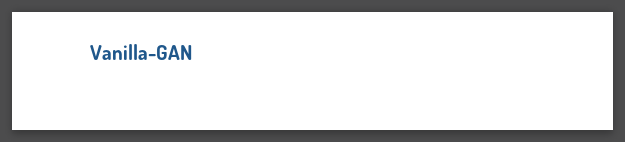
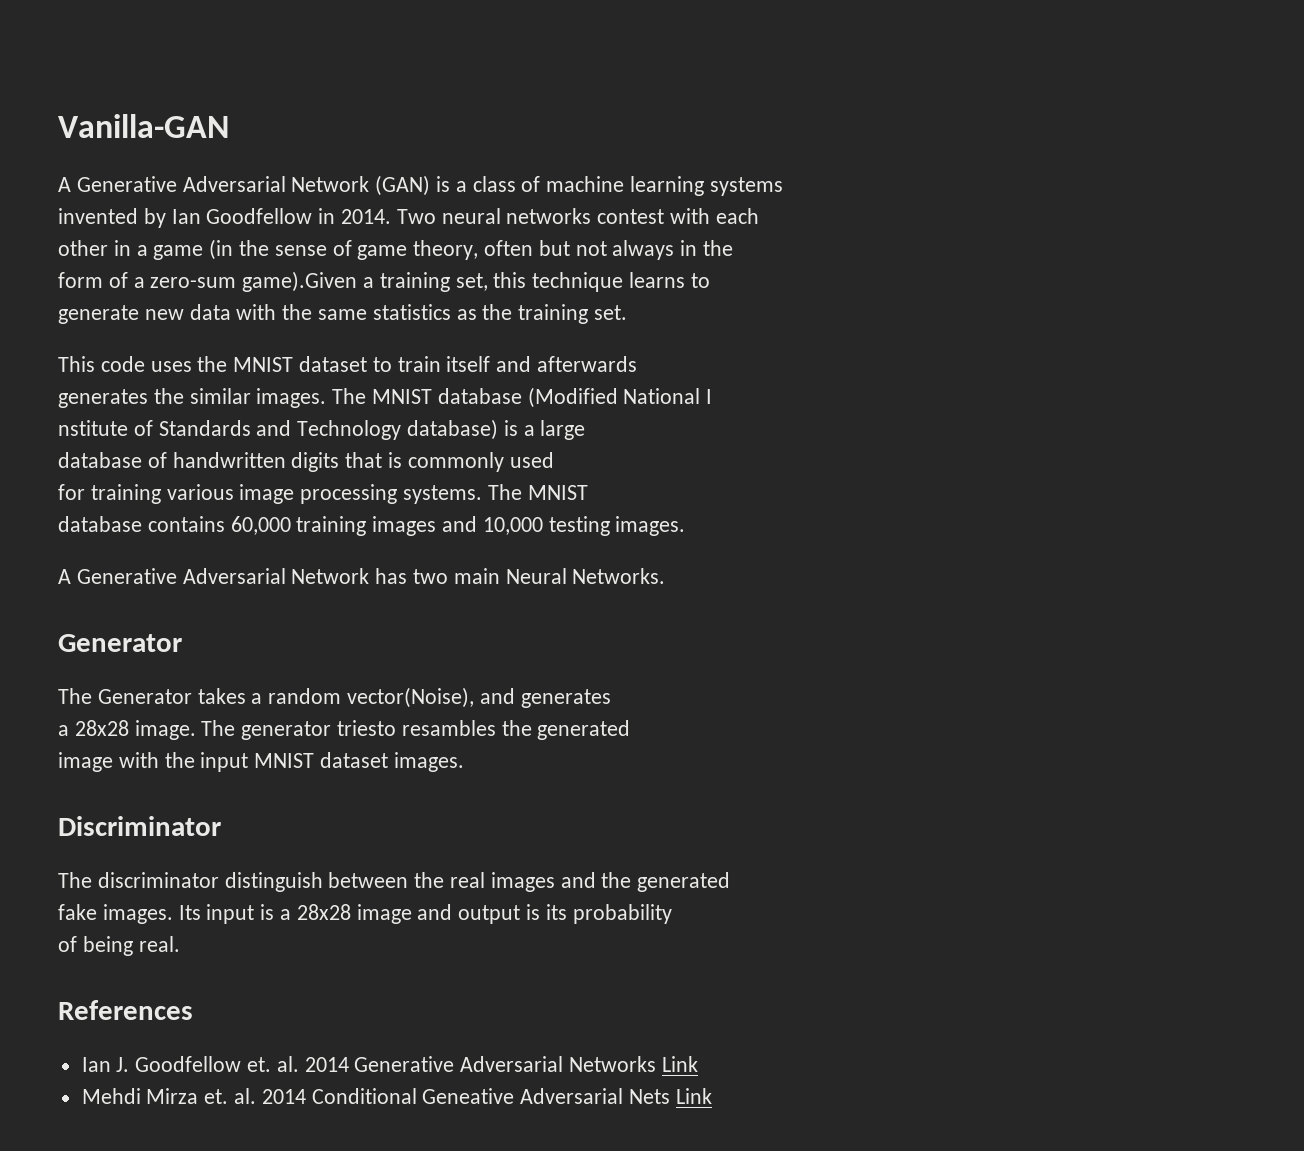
+ A Generative Adversarial Network (GAN) is a class of machine learning systems
+ invented by Ian Goodfellow in 2014. Two neural networks contest with each
+ other in a game (in the sense of game theory, often but not always in the
+ form of a zero-sum game).Given a training set, this technique learns to
+ generate new data with the same statistics as the training set.
+ This code uses the MNIST dataset to train itself and afterwards
+ generates the similar images. The MNIST database (Modified National I
+ nstitute of Standards and Technology database) is a large
+ database of handwritten digits that is commonly used
+ for training various image processing systems. The MNIST
+ database contains 60,000 training images and 10,000 testing images.
+ A Generative Adversarial Network has two main Neural Networks.
+ Generator
+ The Generator takes a random vector(Noise), and generates
+ a 28x28 image. The generator triesto resambles the generated
+ image with the input MNIST dataset images.
+ Discriminator
+ The discriminator distinguish between the real images and the generated
+ fake images. Its input is a 28x28 image and output is its probability
+ of being real.
+ References
+ Ian J. Goodfellow et. al. 2014 Generative Adversarial Networks Link
+ Mehdi Mirza et. al. 2014 Conditional Geneative Adversarial Nets Link

